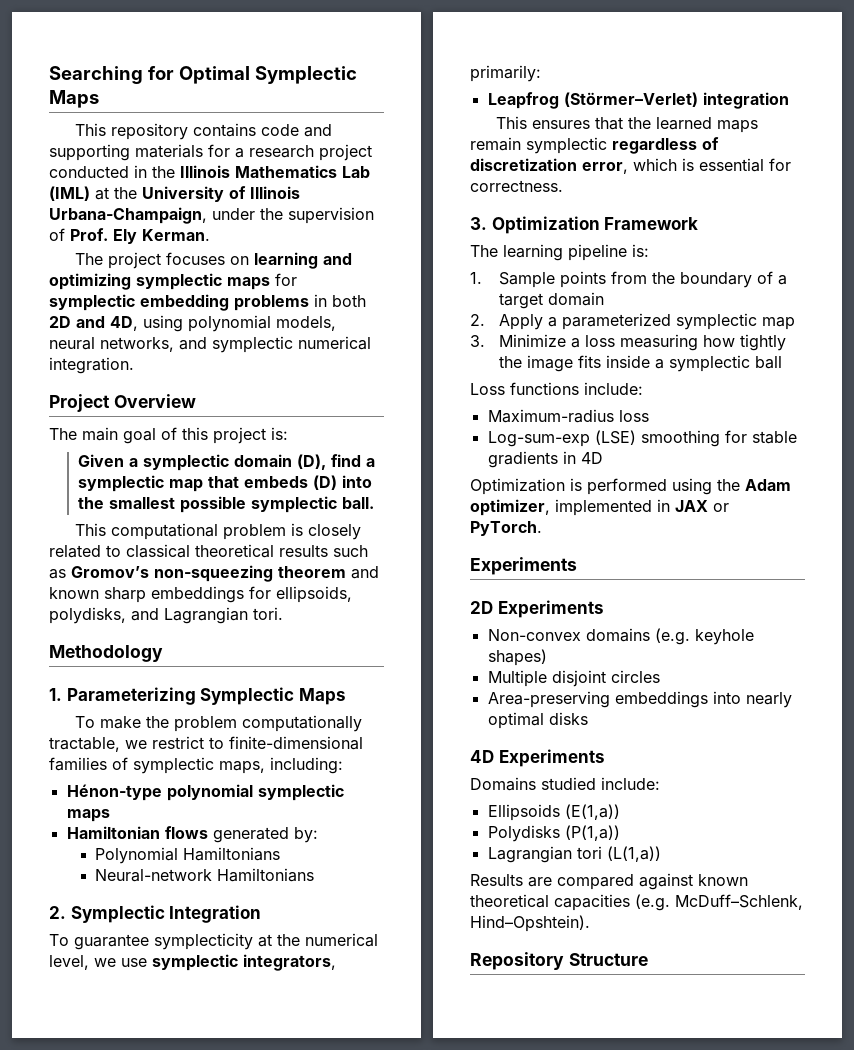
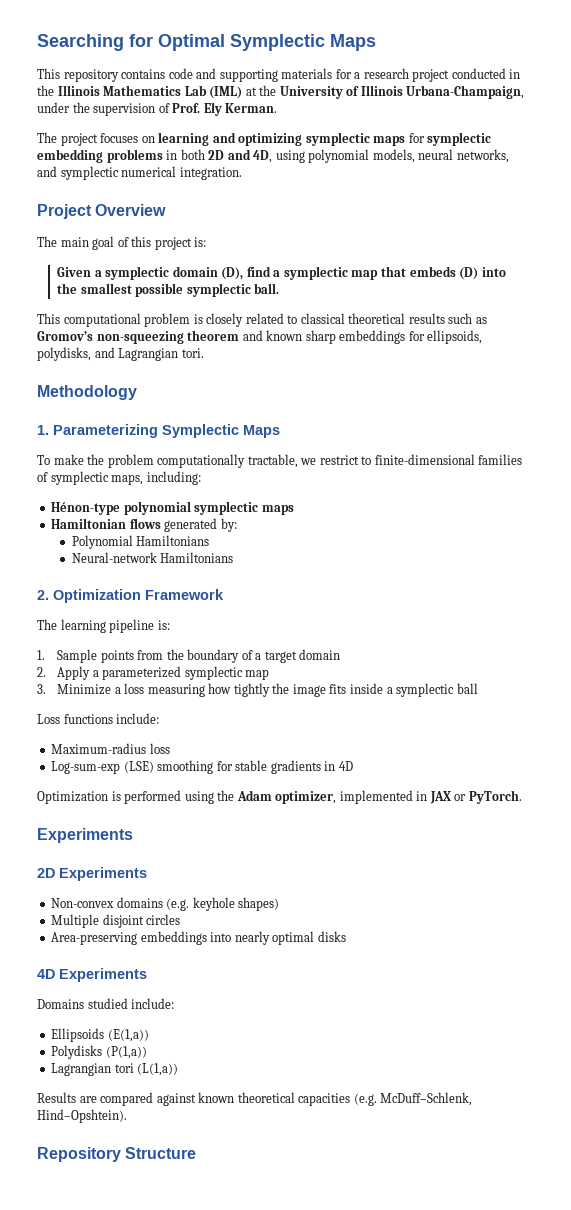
- 2. Symplectic Integration
- To guarantee symplecticity at the numerical level, we use symplectic integrators, primarily:
- Leapfrog (Störmer–Verlet) integration
- This ensures that the learned maps remain symplectic regardless of discretization error, which is essential for correctness.
- 3. Optimization Framework
+ 2. Optimization Framework

